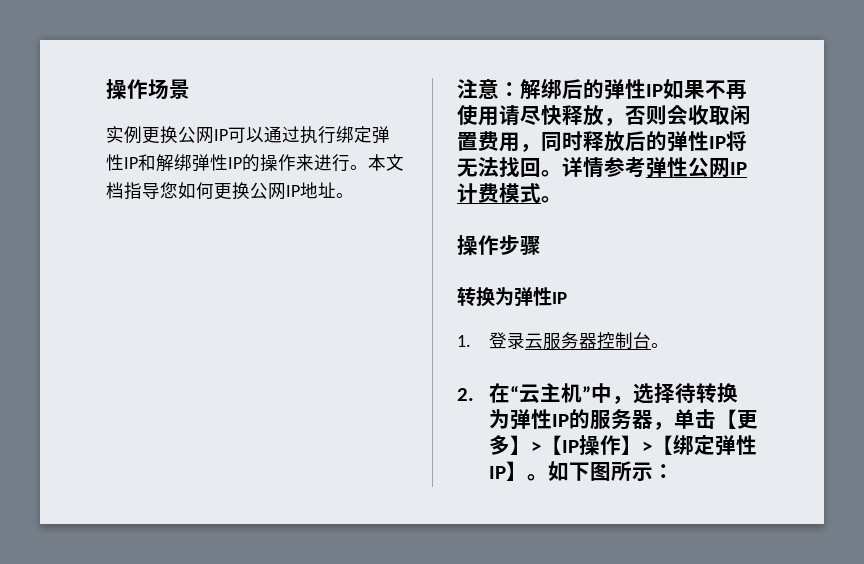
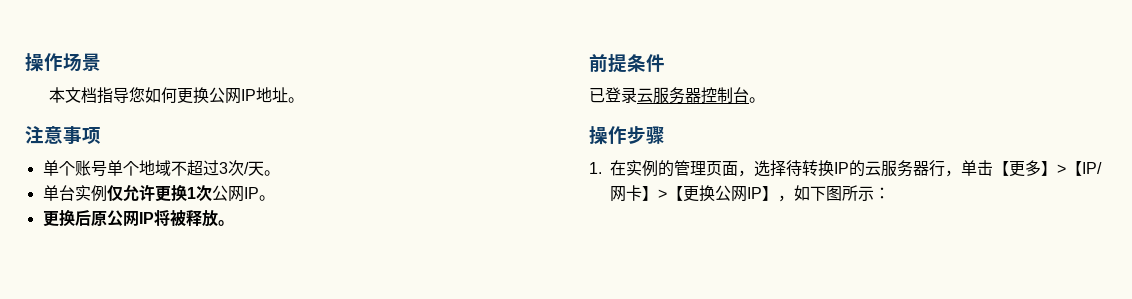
- 实例更换公网IP可以通过执行绑定弹性IP和解绑弹性IP的操作来进行。
- 注意：解绑后的弹性IP如果不再使用请尽快释放，否则会收取闲置费用，同时释放后的弹性IP将无法找回。详情参考弹性公网IP计费模式。
- 操作步骤
- 转换为弹性IP
- 1.登录云服务器控制台。
+ 注意事项
+ 单个账号单个地域不超过3次/天。
+ 单台实例仅允许更换1次公网IP。
+ 更换后原公网IP将被释放。
+ 前提条件
+ 已登录云服务器控制台。
- 2.在“云主机”中，选择待转换为弹性IP的服务器，单击【更多】>【IP操作】>【绑定弹性IP】。如下图所示：
+ 操作步骤
+ 1.在实例的管理页面，选择待转换IP的云服务器行，单击【更多】>【IP/网卡】>【更换公网IP】，如下图所示：

